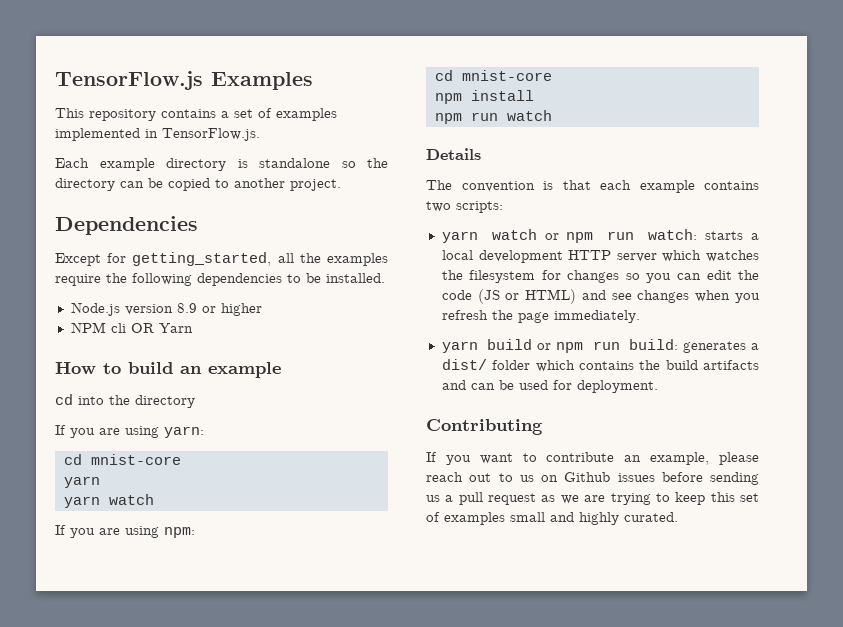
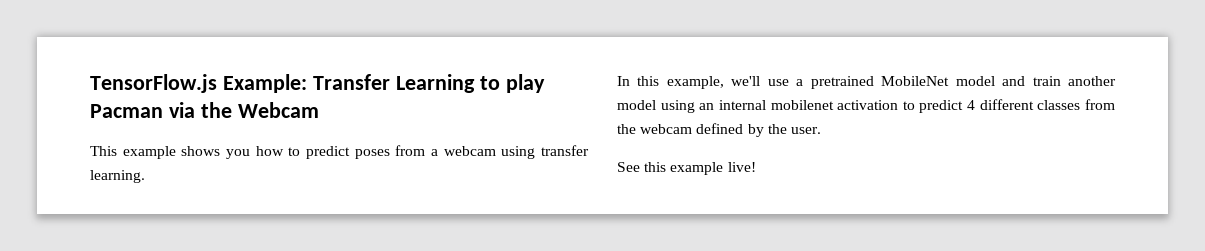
- TensorFlow.js Examples
- This repository contains a set of examples implemented in TensorFlow.js.
- Each example directory is standalone so the directory can be copied to another project.
- Dependencies
- Except for getting_started, all the examples require the following dependencies to be installed.
- Node.js version 8.9 or higher
- NPM cli OR Yarn
- How to build an example
- cd into the directory
- If you are using yarn:
- cd mnist-core
- yarn
- yarn watch
- If you are using npm:
- cd mnist-core
- npm install
- npm run watch
- Details
- The convention is that each example contains two scripts:
- yarn watch or npm run watch: starts a local development HTTP server which watches the filesystem for changes so you can edit the code (JS or HTML) and see changes when you refresh the page immediately.
- yarn build or npm run build: generates a dist/ folder which contains the build artifacts and can be used for deployment.
- Contributing
- If you want to contribute an example, please reach out to us on Github issues before sending us a pull request as we are trying to keep this set of examples small and highly curated.
+ TensorFlow.js Example: Transfer Learning to play Pacman via the Webcam
+ This example shows you how to predict poses from a webcam using transfer learning.
+ In this example, we'll use a pretrained MobileNet model and train another model using an internal mobilenet activation to predict 4 different classes from the webcam defined by the user.
+ See this example live!

